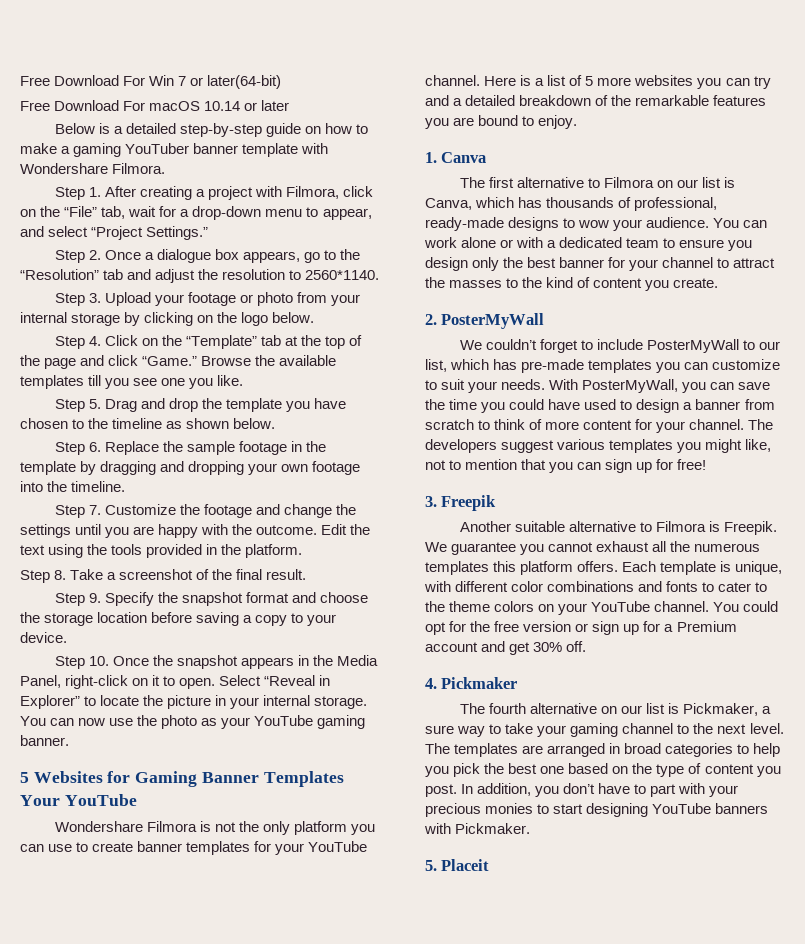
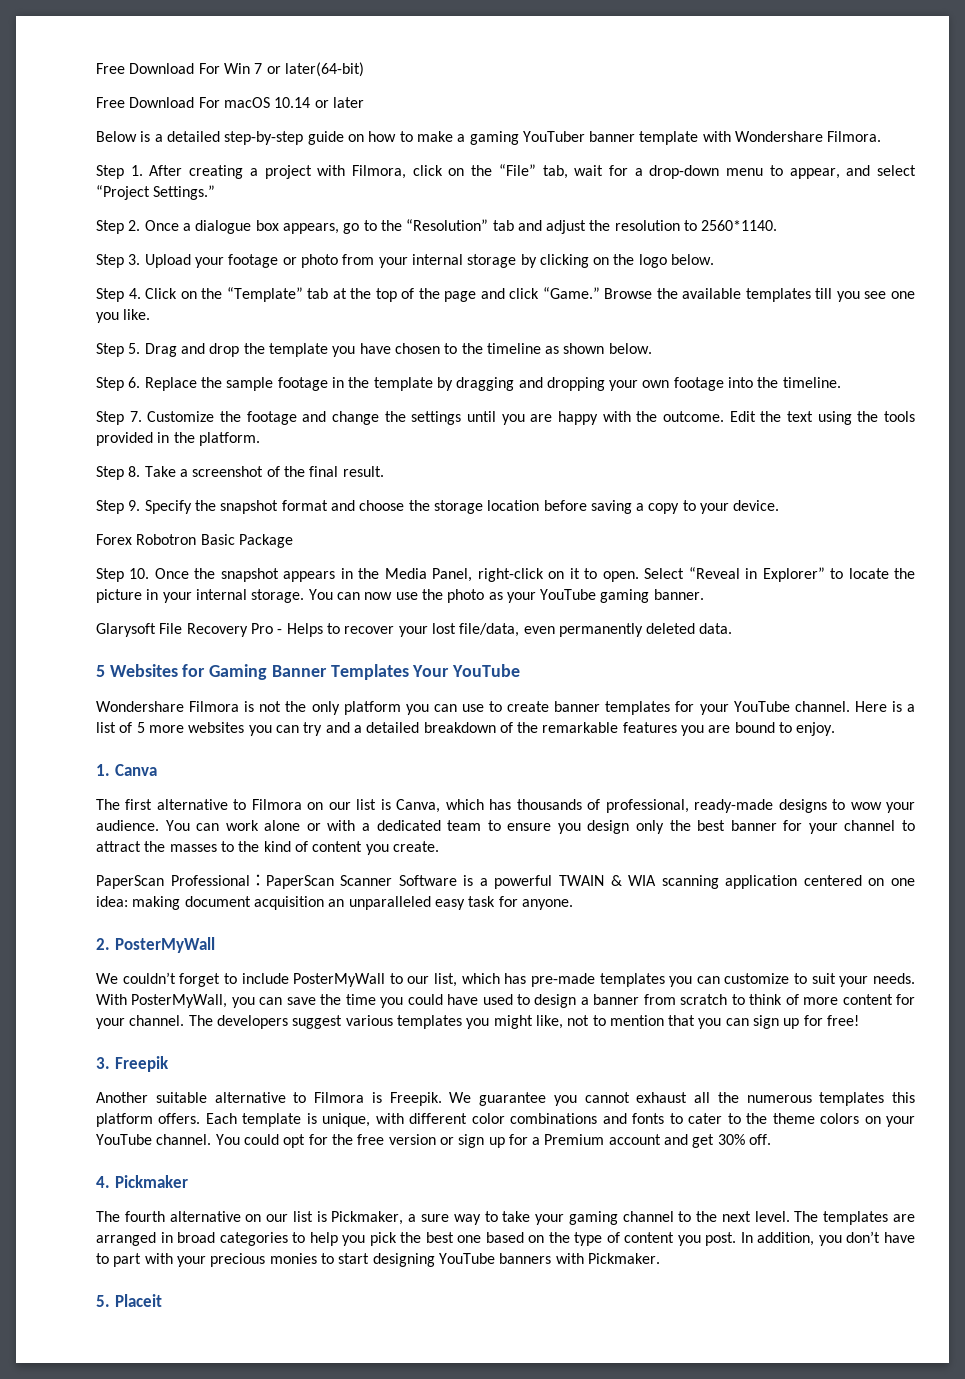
+ Forex Robotron Basic Package
+ Glarysoft File Recovery Pro - Helps to recover your lost file/data, even permanently deleted data.
+ PaperScan Professional：PaperScan Scanner Software is a powerful TWAIN & WIA scanning application centered on one idea: making document acquisition an unparalleled easy task for anyone.

